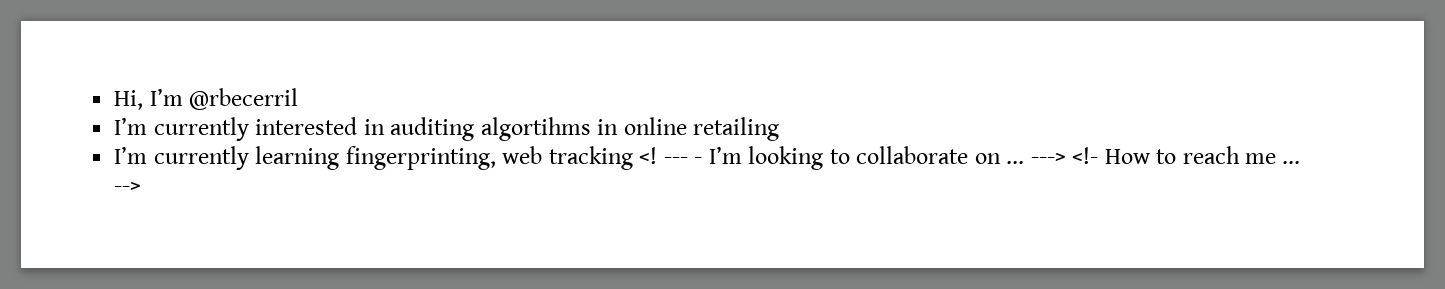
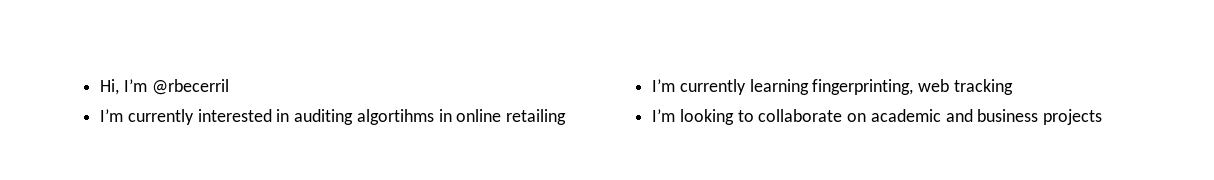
- I’m currently learning fingerprinting, web tracking <! --- - I’m looking to collaborate on ... ---> <!- How to reach me ... -->
+ I’m currently learning fingerprinting, web tracking
+ I’m looking to collaborate on academic and business projects

